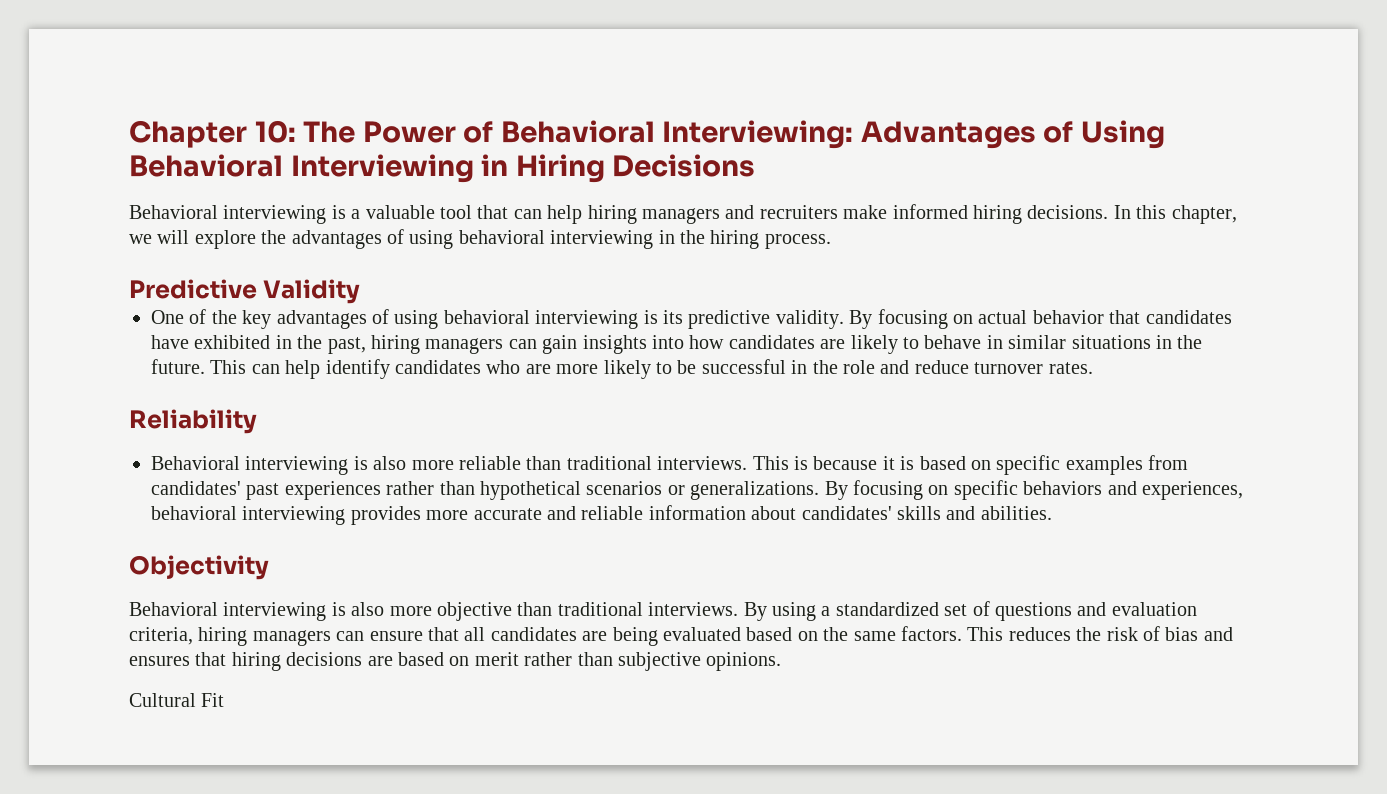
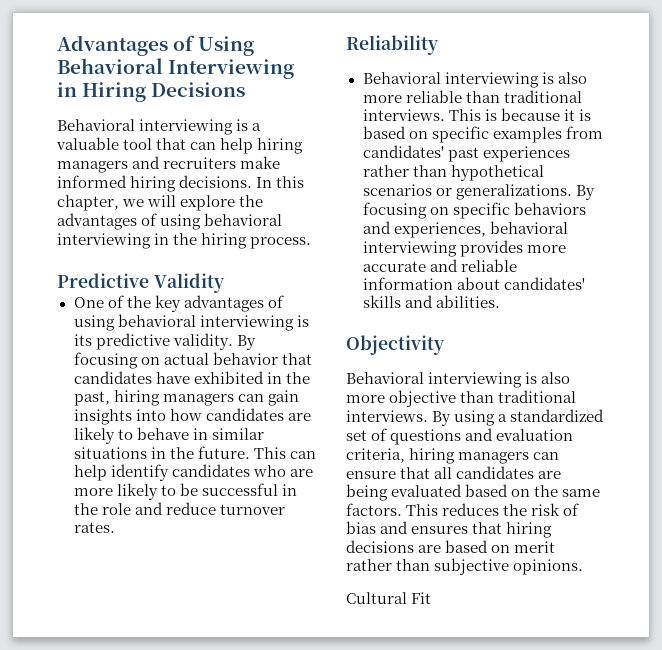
- Chapter 10: The Power of Behavioral Interviewing: Advantages of Using Behavioral Interviewing in Hiring Decisions
+ Advantages of Using Behavioral Interviewing in Hiring Decisions

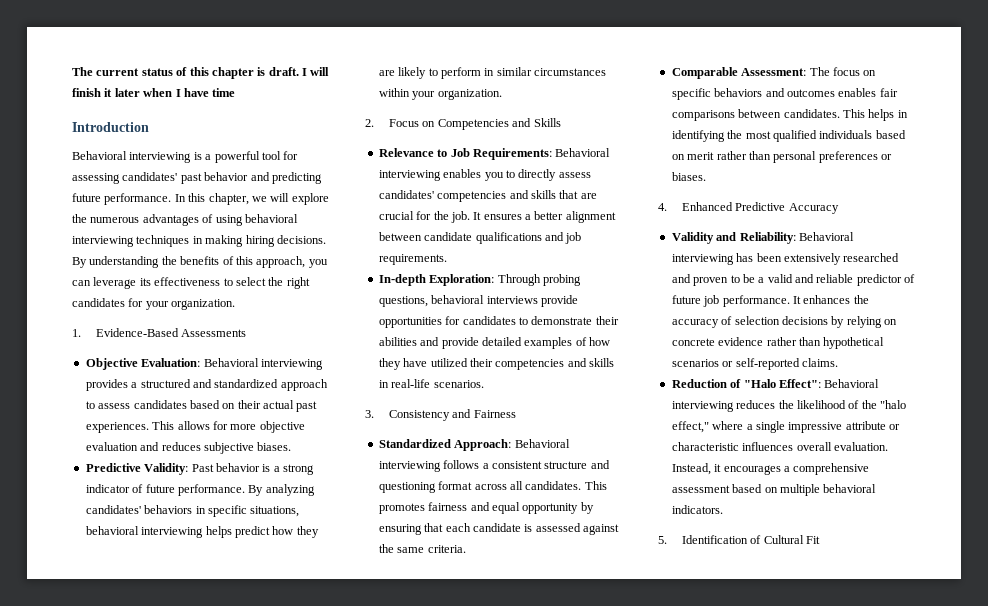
- Advantages of Using Behavioral Interviewing in Hiring Decisions
- Behavioral interviewing is a valuable tool that can help hiring managers and recruiters make informed hiring decisions.
+ The current status of this chapter is draft. I will finish it later when I have time
+ Introduction
+ Behavioral interviewing is a powerful tool for assessing candidates' past behavior and predicting future performance.
- In this chapter, we will explore the advantages of using behavioral interviewing in the hiring process.
- Predictive Validity
- One of the key advantages of using behavioral interviewing is its predictive validity. By focusing on actual behavior that candidates have exhibited in the past, hiring managers can gain insights into how candidates are likely to behave in similar situations in the future. This can help identify candidates who are more likely to be successful in the role and reduce turnover rates.
- Reliability
- Behavioral interviewing is also more reliable than traditional interviews. This is because it is based on specific examples from candidates' past experiences rather than hypothetical scenarios or generalizations. By focusing on specific behaviors and experiences, behavioral interviewing provides more accurate and reliable information about candidates' skills and abilities.
- Objectivity
- Behavioral interviewing is also more objective than traditional interviews. By using a standardized set of questions and evaluation criteria, hiring managers can ensure that all candidates are being evaluated based on the same factors. This reduces the risk of bias and ensures that hiring decisions are based on merit rather than subjective opinions.
- Cultural Fit
+ In this chapter, we will explore the numerous advantages of using behavioral interviewing techniques in making hiring decisions. By understanding the benefits of this approach, you can leverage its effectiveness to select the right candidates for your organization.
+ 1. Evidence-Based Assessments
+ Objective Evaluation: Behavioral interviewing provides a structured and standardized approach to assess candidates based on their actual past experiences. This allows for more objective evaluation and reduces subjective biases.
+ Predictive Validity: Past behavior is a strong indicator of future performance. By analyzing candidates' behaviors in specific situations, behavioral interviewing helps predict how they are likely to perform in similar circumstances within your organization.
+ 2. Focus on Competencies and Skills
+ Relevance to Job Requirements: Behavioral interviewing enables you to directly assess candidates' competencies and skills that are crucial for the job. It ensures a better alignment between candidate qualifications and job requirements.
+ In-depth Exploration: Through probing questions, behavioral interviews provide opportunities for candidates to demonstrate their abilities and provide detailed examples of how they have utilized their competencies and skills in real-life scenarios.
+ 3. Consistency and Fairness
+ Standardized Approach: Behavioral interviewing follows a consistent structure and questioning format across all candidates. This promotes fairness and equal opportunity by ensuring that each candidate is assessed against the same criteria.
+ Comparable Assessment: The focus on specific behaviors and outcomes enables fair comparisons between candidates. This helps in identifying the most qualified individuals based on merit rather than personal preferences or biases.
+ 4. Enhanced Predictive Accuracy
+ Validity and Reliability: Behavioral interviewing has been extensively researched and proven to be a valid and reliable predictor of future job performance. It enhances the accuracy of selection decisions by relying on concrete evidence rather than hypothetical scenarios or self-reported claims.
+ Reduction of "Halo Effect": Behavioral interviewing reduces the likelihood of the "halo effect," where a single impressive attribute or characteristic influences overall evaluation. Instead, it encourages a comprehensive assessment based on multiple behavioral indicators.
+ 5. Identification of Cultural Fit

